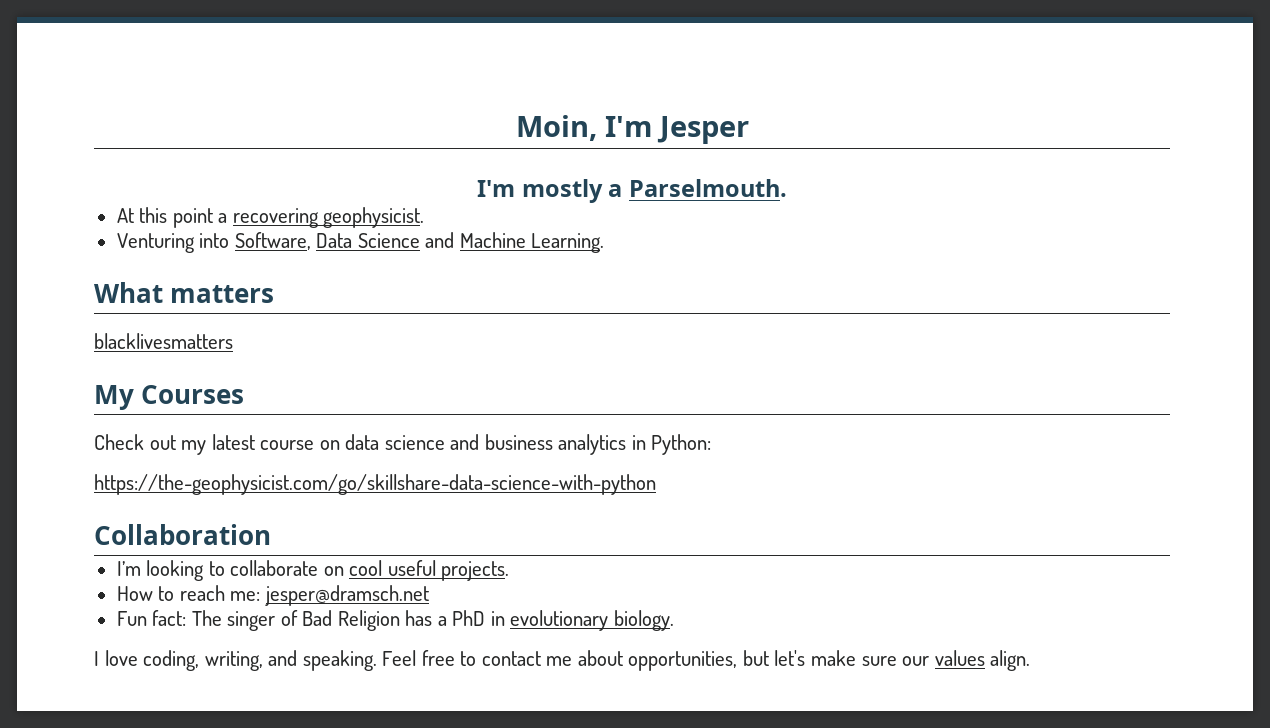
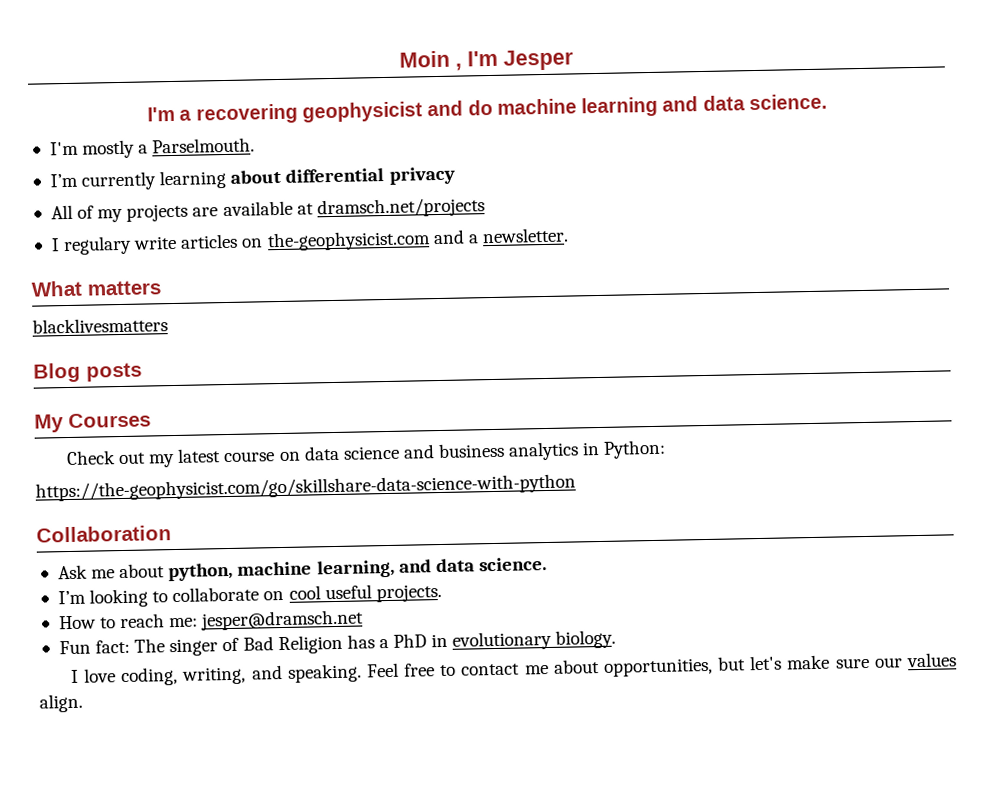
- Moin, I'm Jesper
+ Moin , I'm Jesper
+ I'm a recovering geophysicist and do machine learning and data science.
  I'm mostly a Parselmouth.
- At this point a recovering geophysicist.
- Venturing into Software, Data Science and Machine Learning.
+ I’m currently learning about differential privacy
+ All of my projects are available at dramsch.net/projects
+ I regulary write articles on the-geophysicist.com and a newsletter.
+ Blog posts
+ Ask me about python, machine learning, and data science.

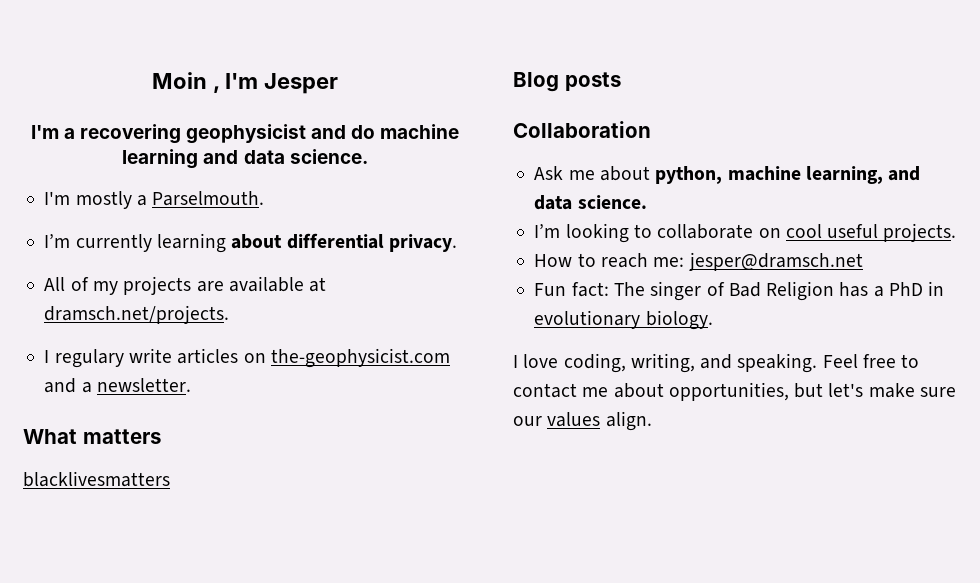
- I’m currently learning about differential privacy
+ I’m currently learning about differential privacy.
- All of my projects are available at dramsch.net/projects
+ All of my projects are available at dramsch.net/projects.
- My Courses
- Check out my latest course on data science and business analytics in Python:
- https://the-geophysicist.com/go/skillshare-data-science-with-python

